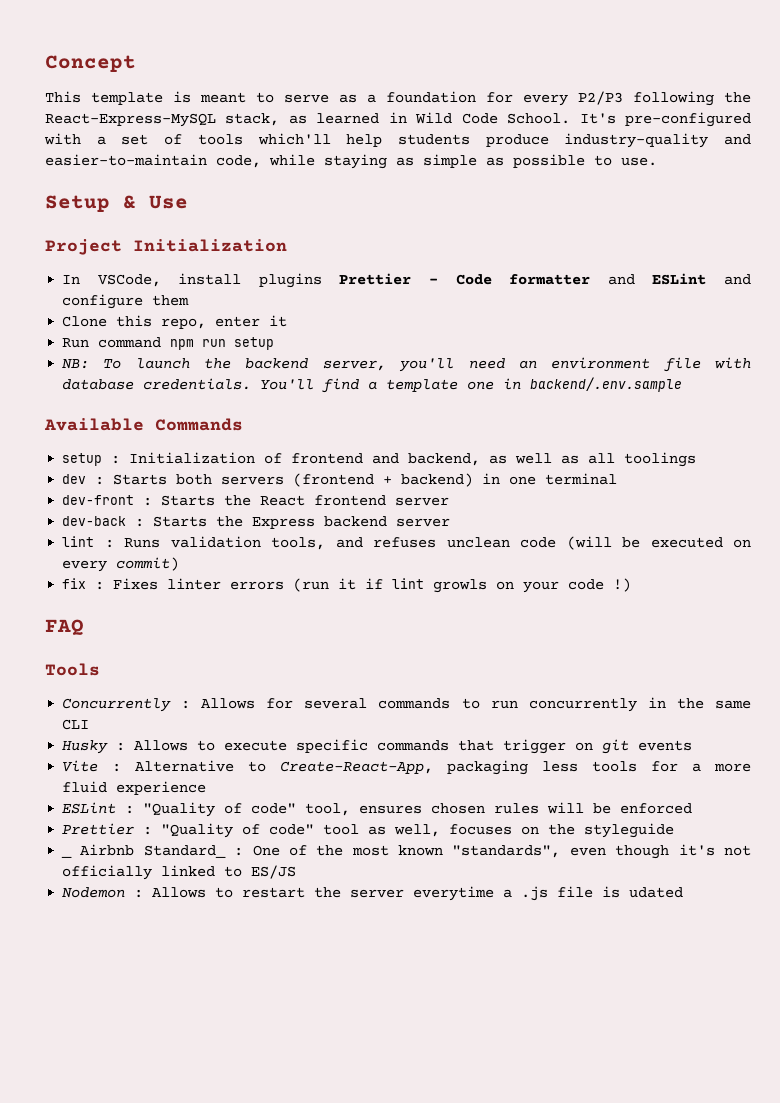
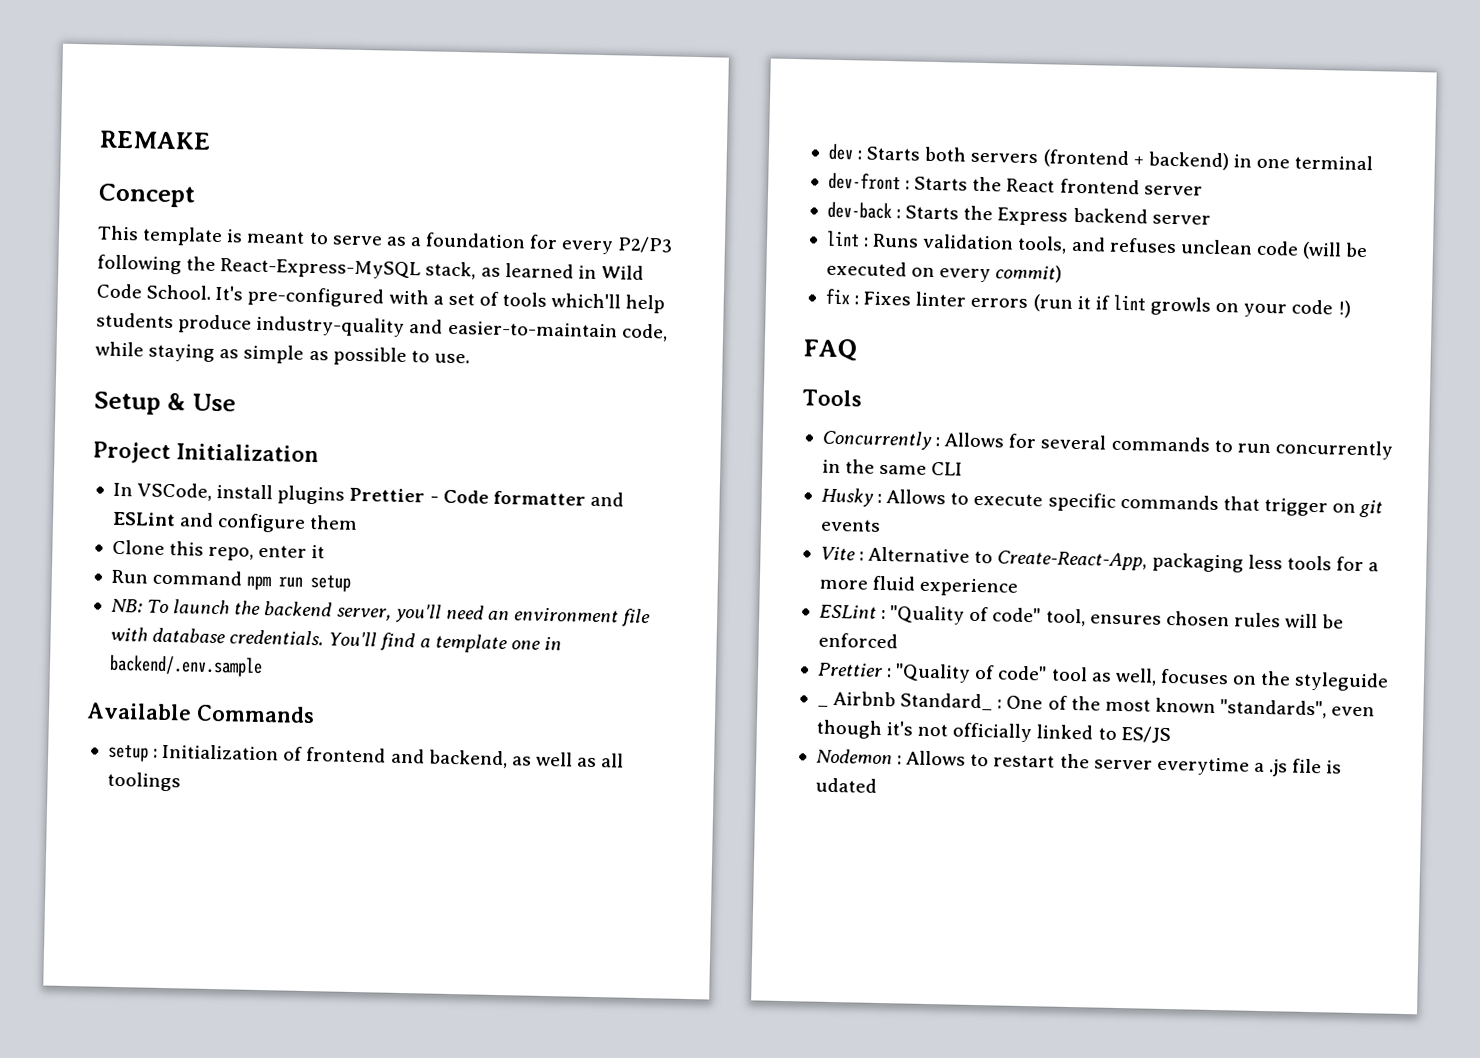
+ REMAKE

